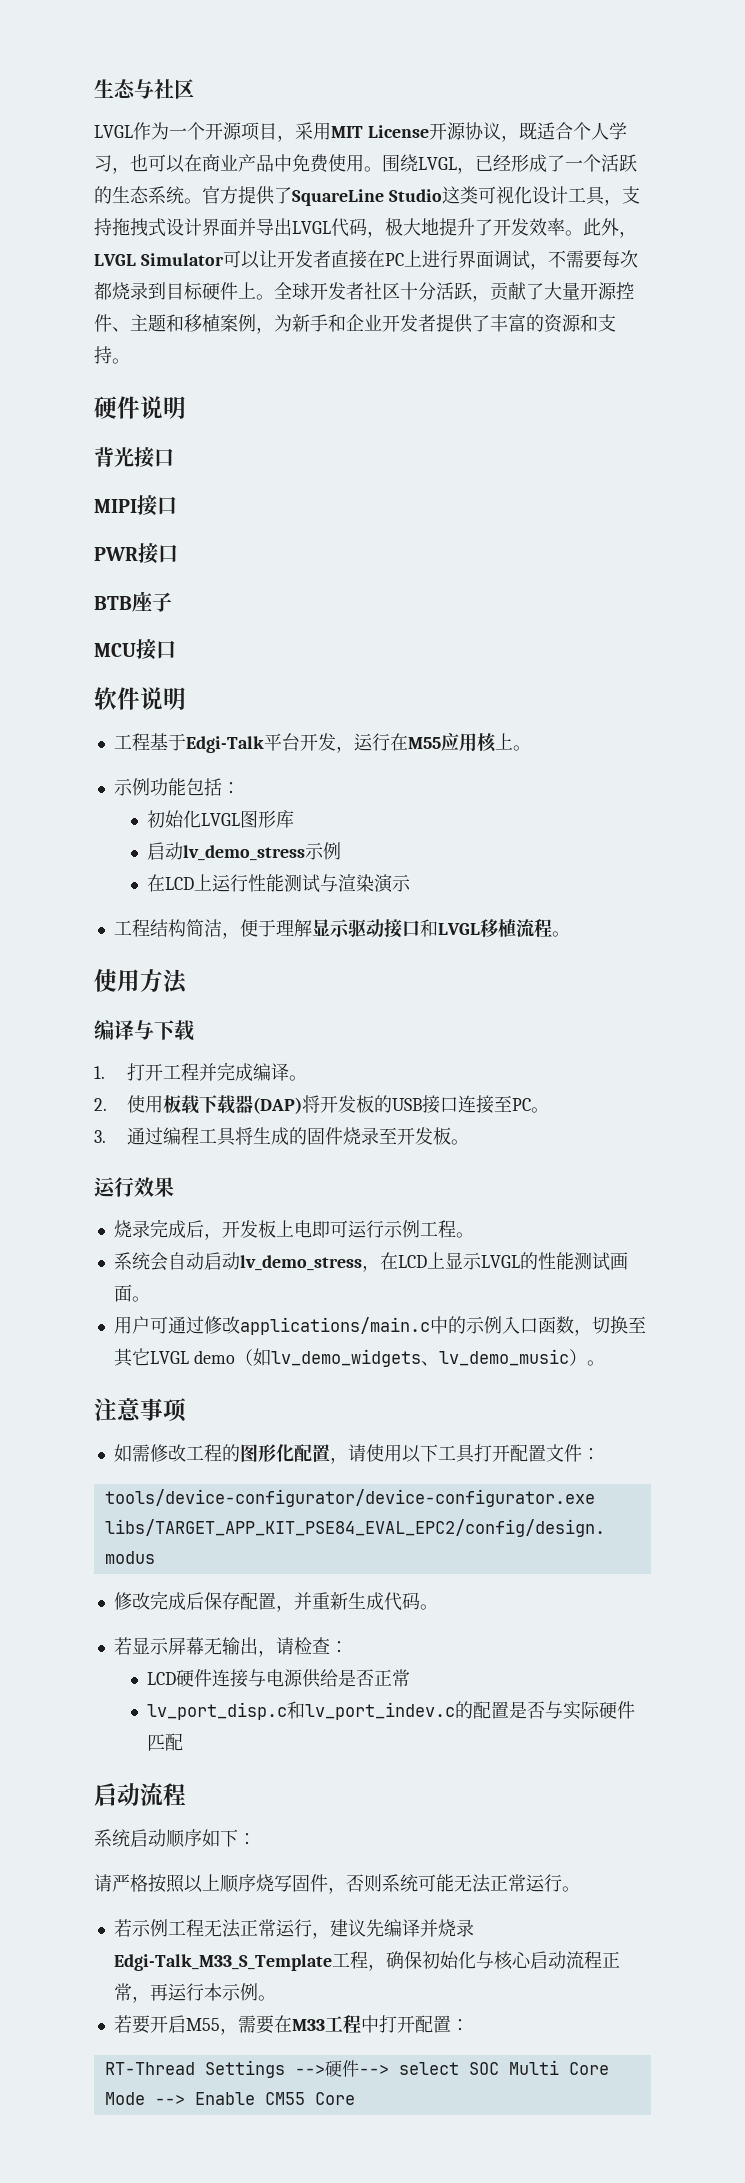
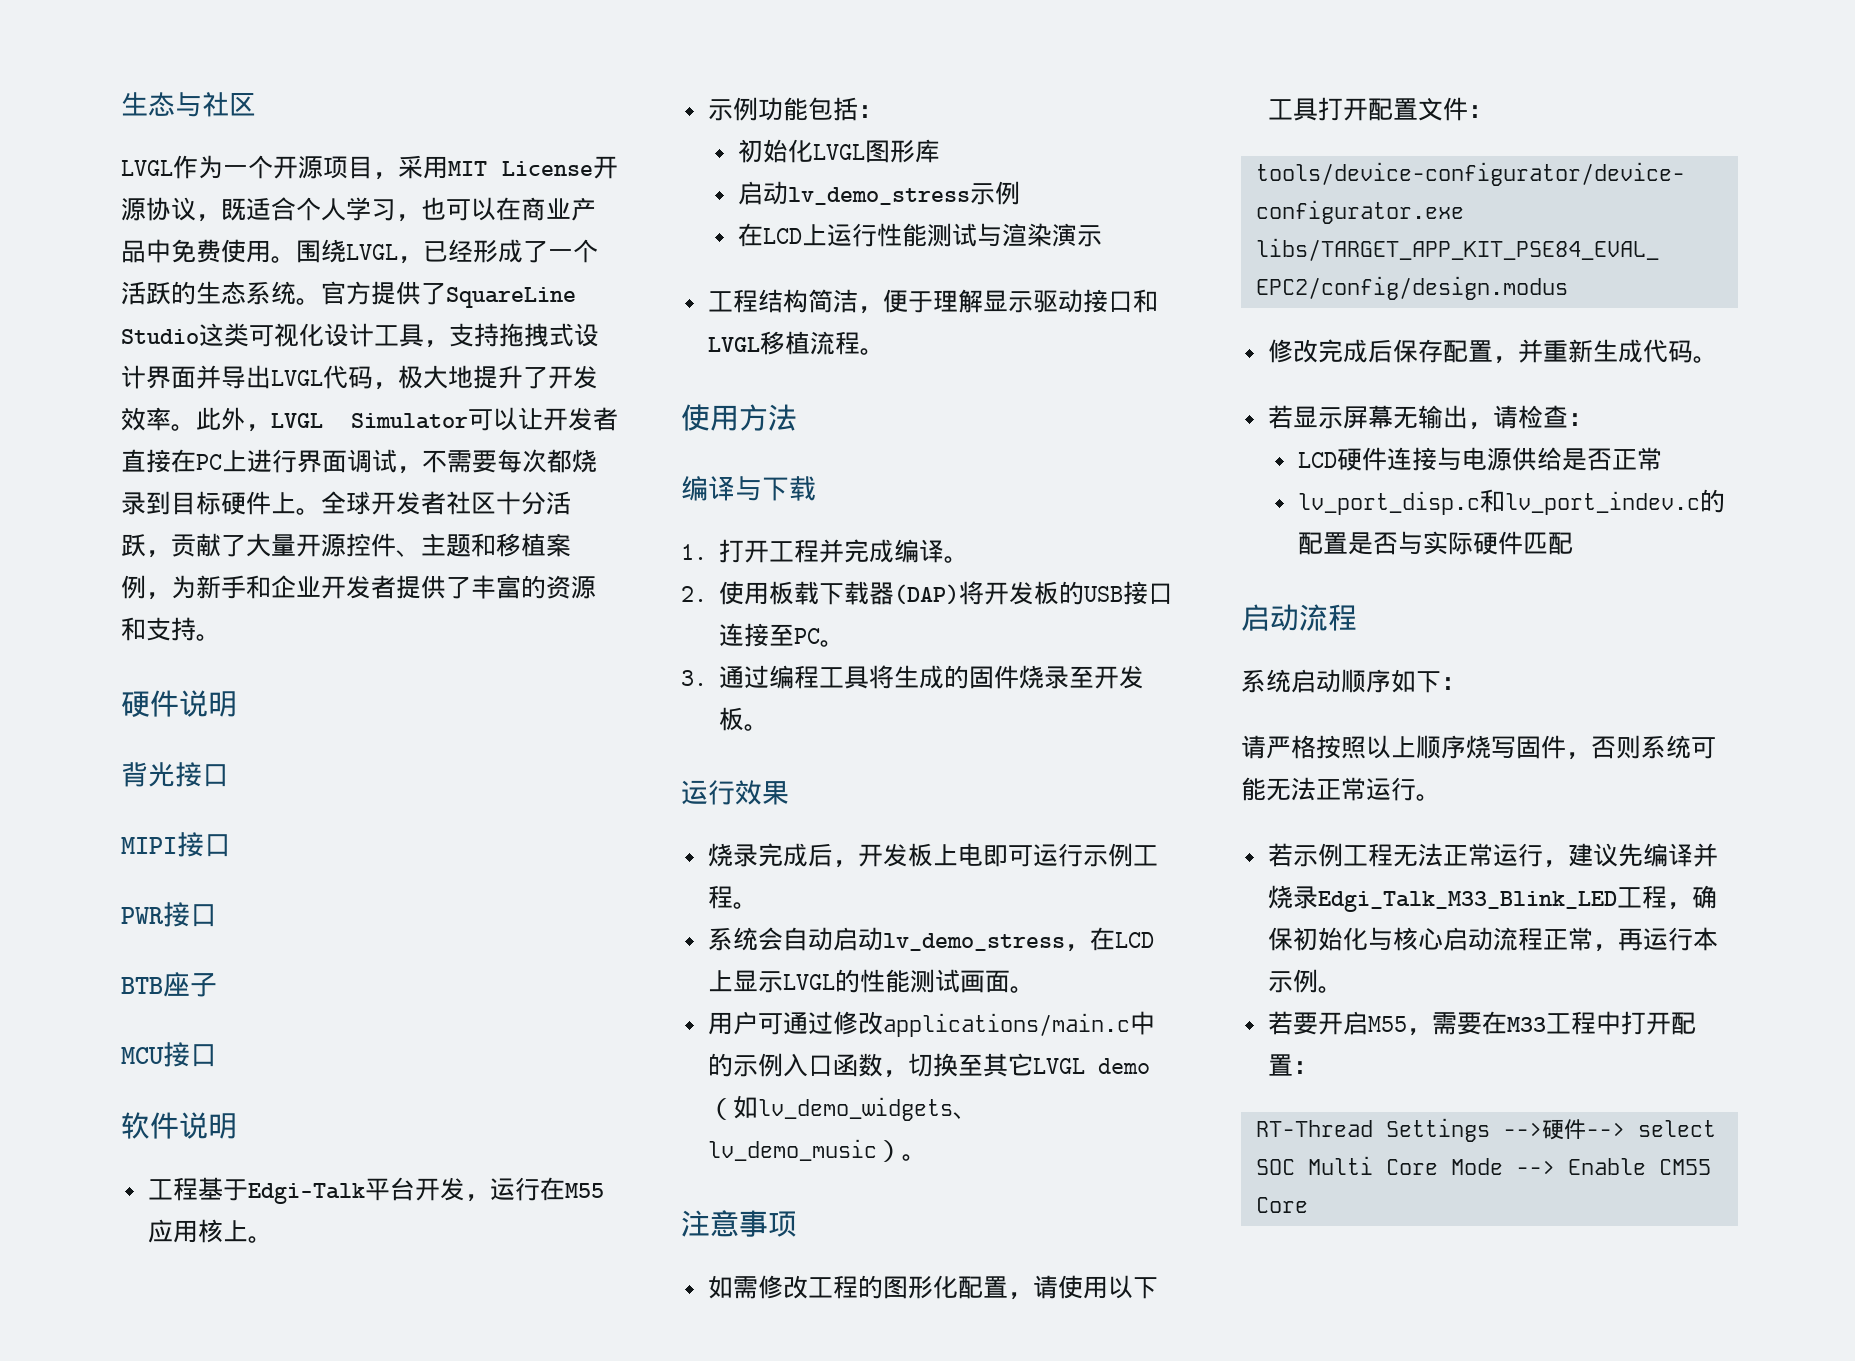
- 若示例工程无法正常运行，建议先编译并烧录Edgi-Talk_M33_S_Template工程，确保初始化与核心启动流程正常，再运行本示例。
+ 若示例工程无法正常运行，建议先编译并烧录Edgi_Talk_M33_Blink_LED工程，确保初始化与核心启动流程正常，再运行本示例。

